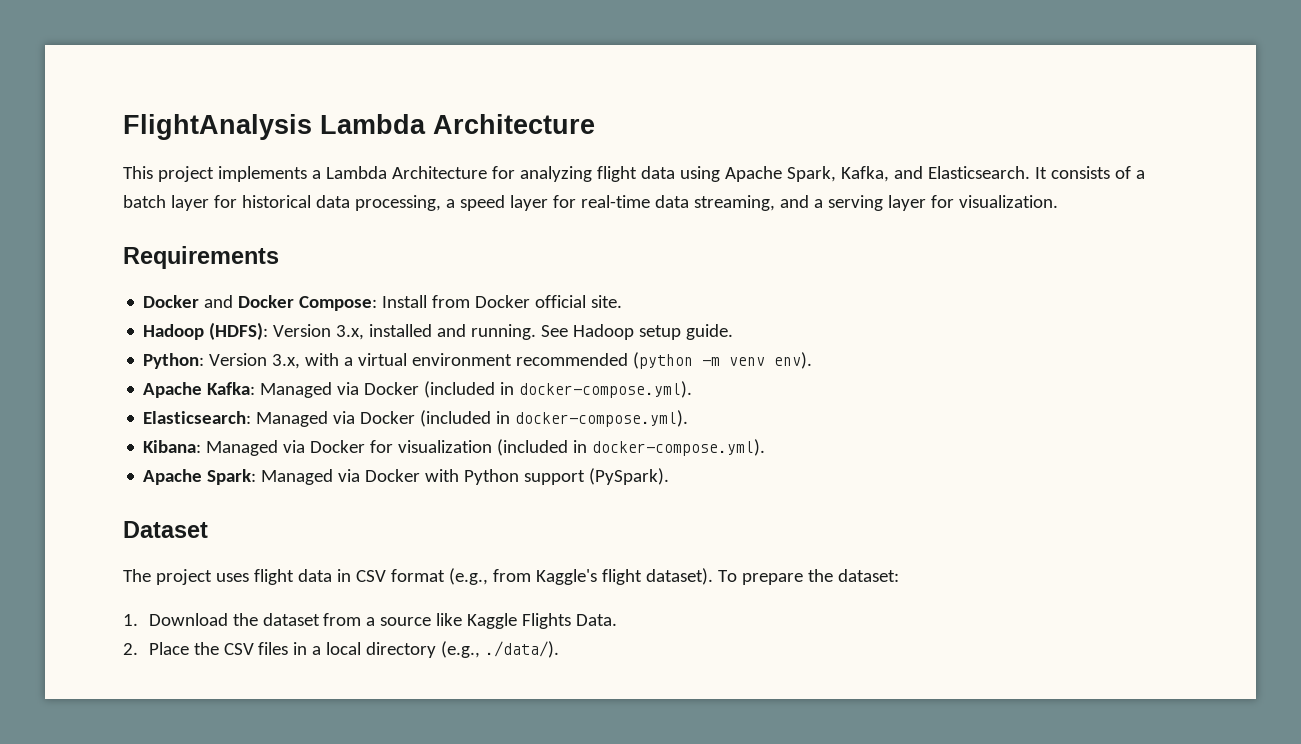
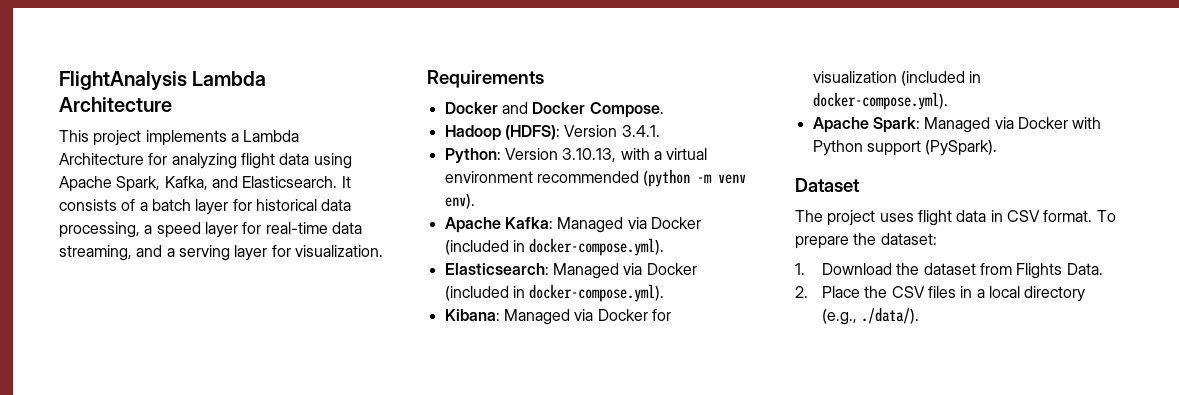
- Docker and Docker Compose: Install from Docker official site.
- Hadoop (HDFS): Version 3.x, installed and running. See Hadoop setup guide.
+ Docker and Docker Compose.
+ Hadoop (HDFS): Version 3.4.1.
- Python: Version 3.x, with a virtual environment recommended (python -m venv env).
+ Python: Version 3.10.13, with a virtual environment recommended (python -m venv env).
- The project uses flight data in CSV format (e.g., from Kaggle's flight dataset).
+ The project uses flight data in CSV format.
- 1. Download the dataset from a source like Kaggle Flights Data.
+ 1. Download the dataset from Flights Data.

